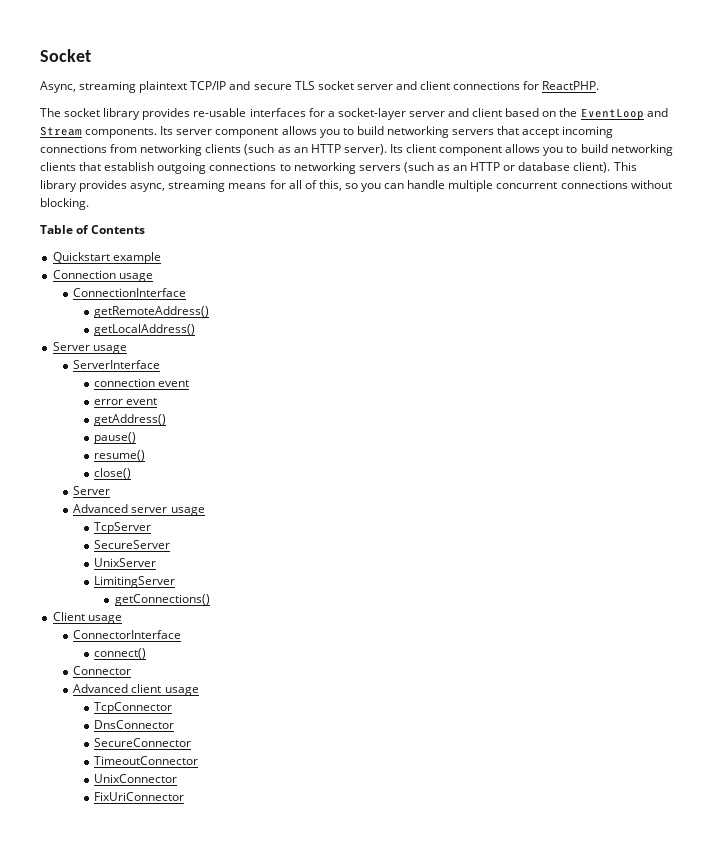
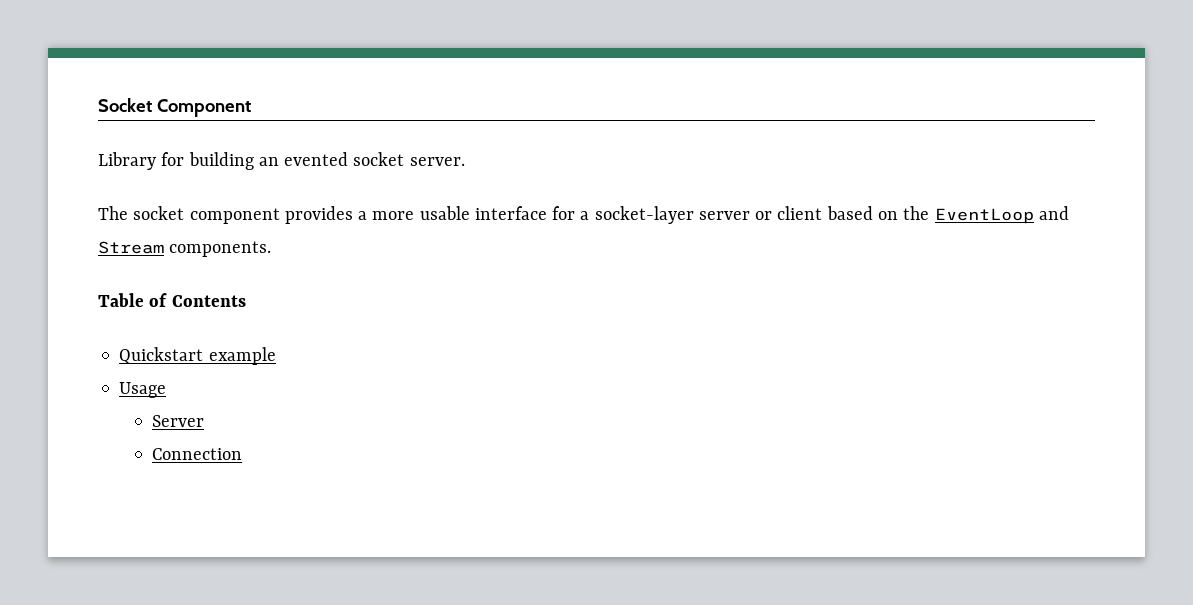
- Socket
- Async, streaming plaintext TCP/IP and secure TLS socket server and client connections for ReactPHP.
- The socket library provides re-usable interfaces for a socket-layer server and client based on the EventLoop and Stream components. Its server component allows you to build networking servers that accept incoming connections from networking clients (such as an HTTP server). Its client component allows you to build networking clients that establish outgoing connections to networking servers (such as an HTTP or database client). This library provides async, streaming means for all of this, so you can handle multiple concurrent connections without blocking.
+ Socket Component
+ Library for building an evented socket server.
+ The socket component provides a more usable interface for a socket-layer server or client based on the EventLoop and Stream components.
- Connection usage
- ConnectionInterface
- getRemoteAddress()
- getLocalAddress()
- Server usage
- ServerInterface
- connection event
- error event
- getAddress()
- pause()
- resume()
- close()
+ Usage
  Server
- Advanced server usage
- TcpServer
- SecureServer
- UnixServer
- LimitingServer
- getConnections()
- Client usage
- ConnectorInterface
- connect()
- Connector
- Advanced client usage
- TcpConnector
- DnsConnector
- SecureConnector
- TimeoutConnector
- UnixConnector
- FixUriConnector
+ Connection

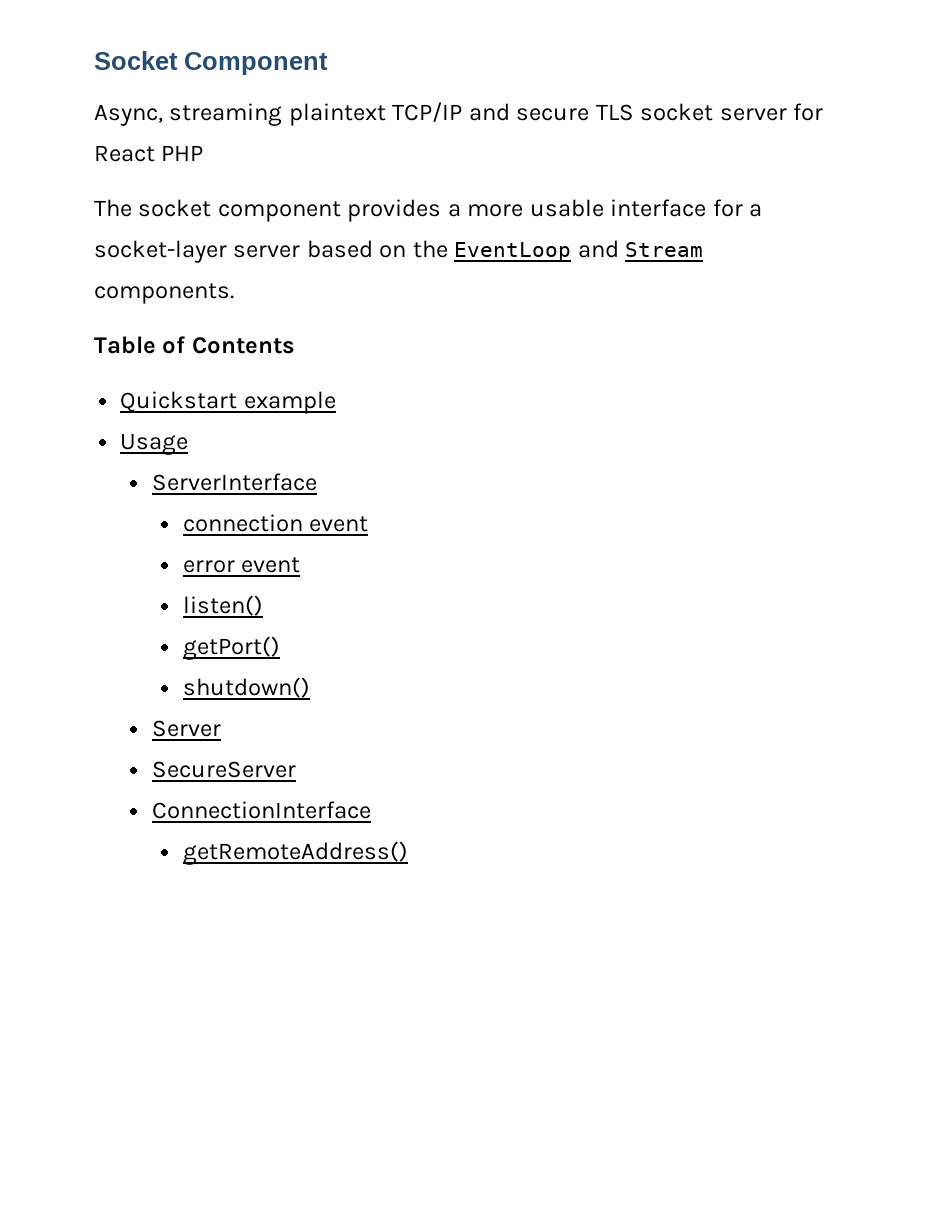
- Library for building an evented socket server.
+ Async, streaming plaintext TCP/IP and secure TLS socket server for React PHP
- The socket component provides a more usable interface for a socket-layer server or client based on the EventLoop and Stream components.
+ The socket component provides a more usable interface for a socket-layer server based on the EventLoop and Stream components.
+ ServerInterface
+ connection event
+ error event
+ listen()
+ getPort()
+ shutdown()
  Server
- Connection
+ SecureServer
+ ConnectionInterface
+ getRemoteAddress()

